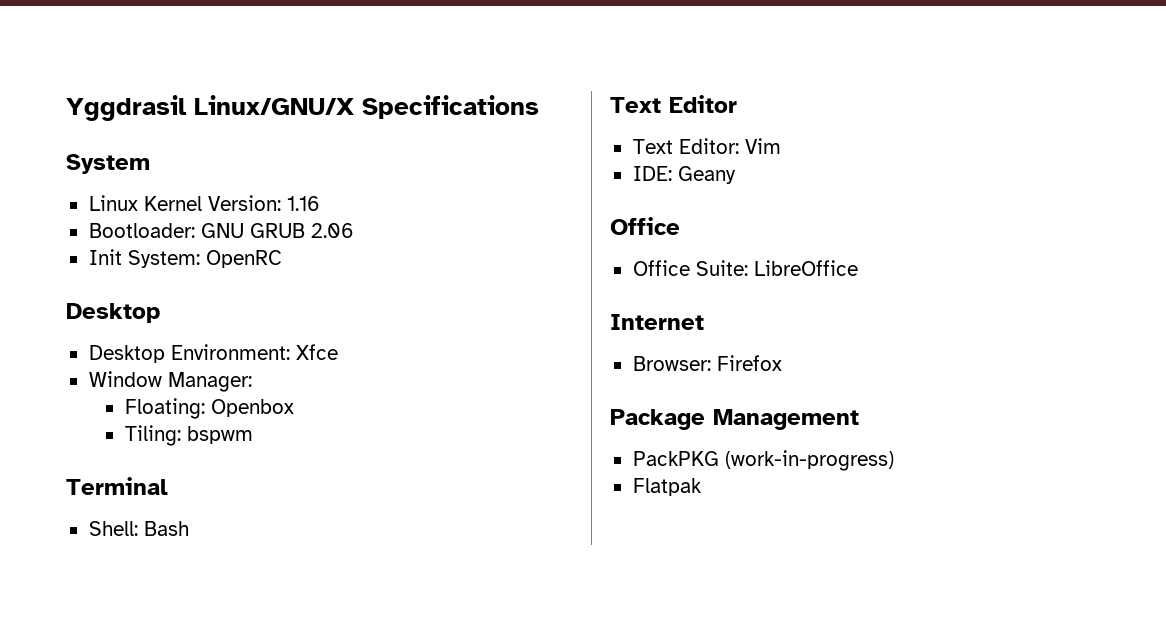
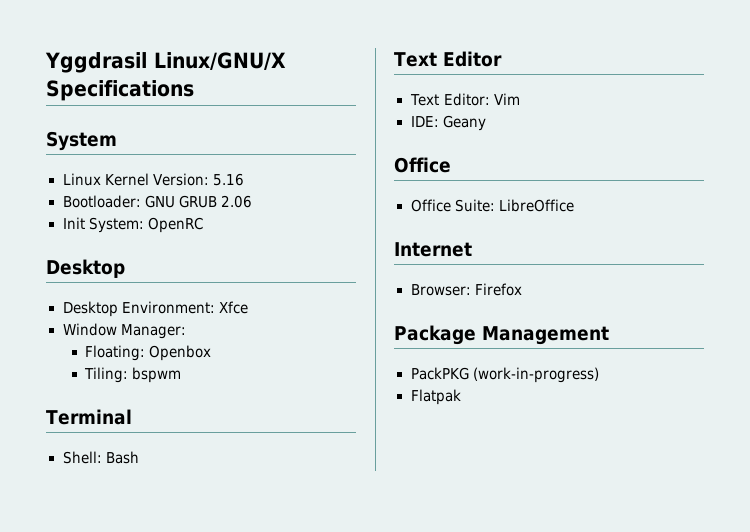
- Linux Kernel Version: 1.16
+ Linux Kernel Version: 5.16

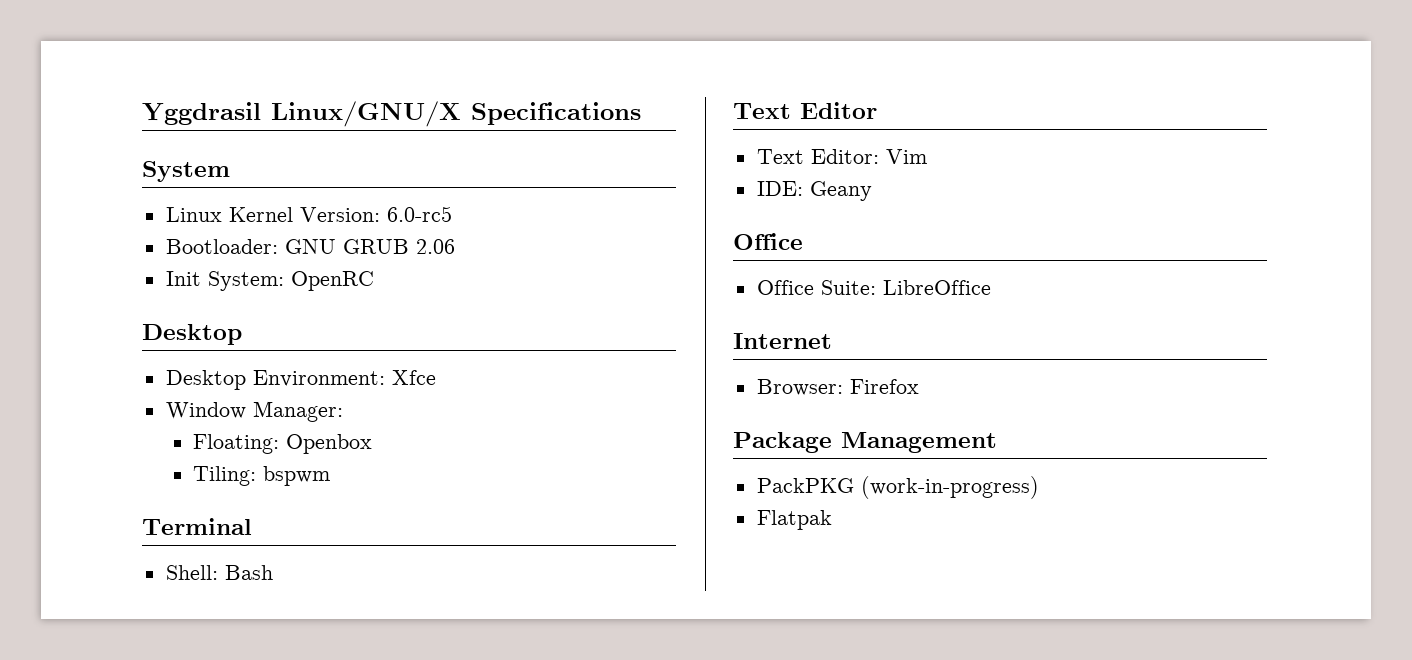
- Linux Kernel Version: 5.16
+ Linux Kernel Version: 6.0-rc5

